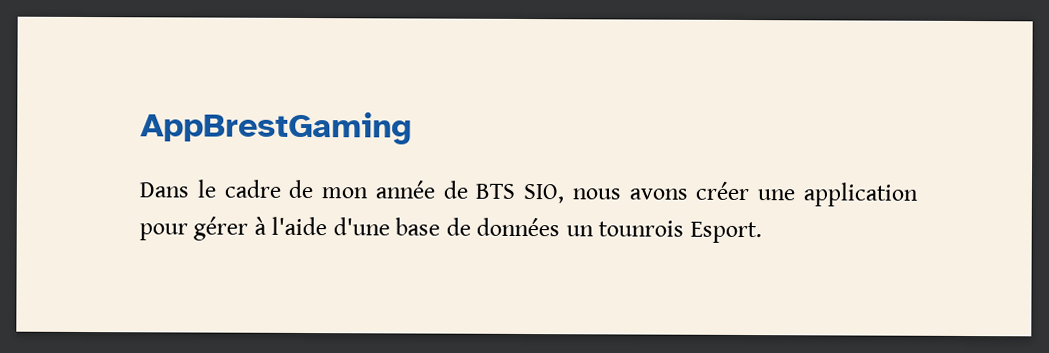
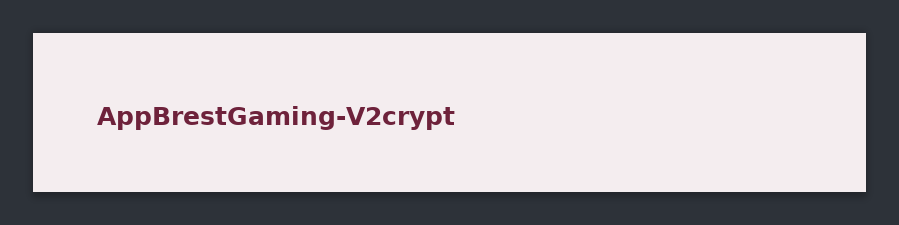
- AppBrestGaming
- Dans le cadre de mon année de BTS SIO, nous avons créer une application pour gérer à l'aide d'une base de données un tounrois Esport.
+ AppBrestGaming-V2crypt

